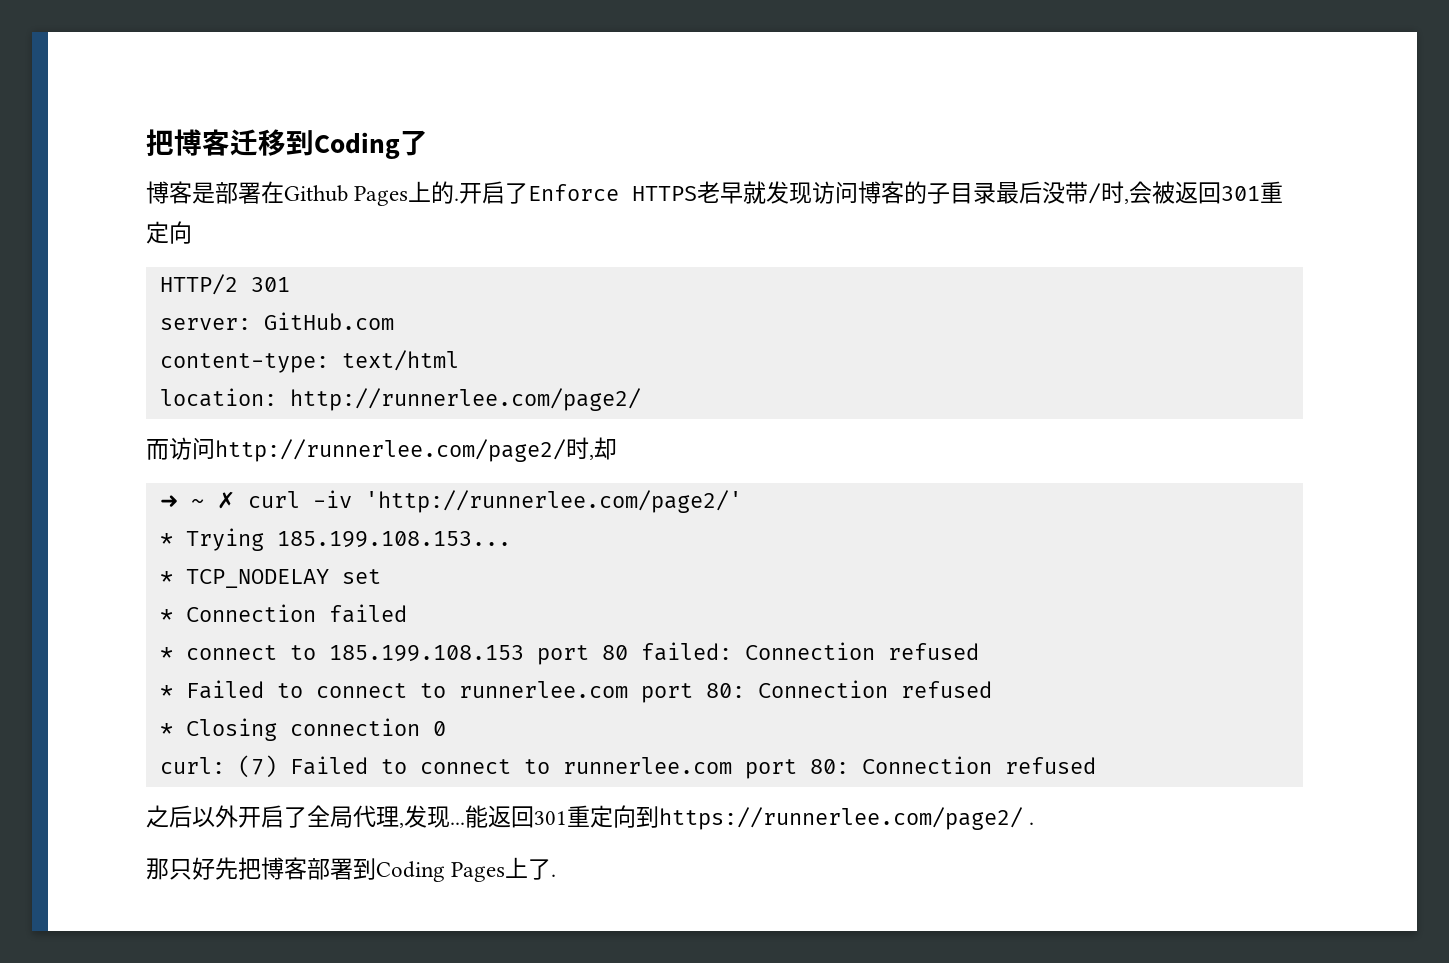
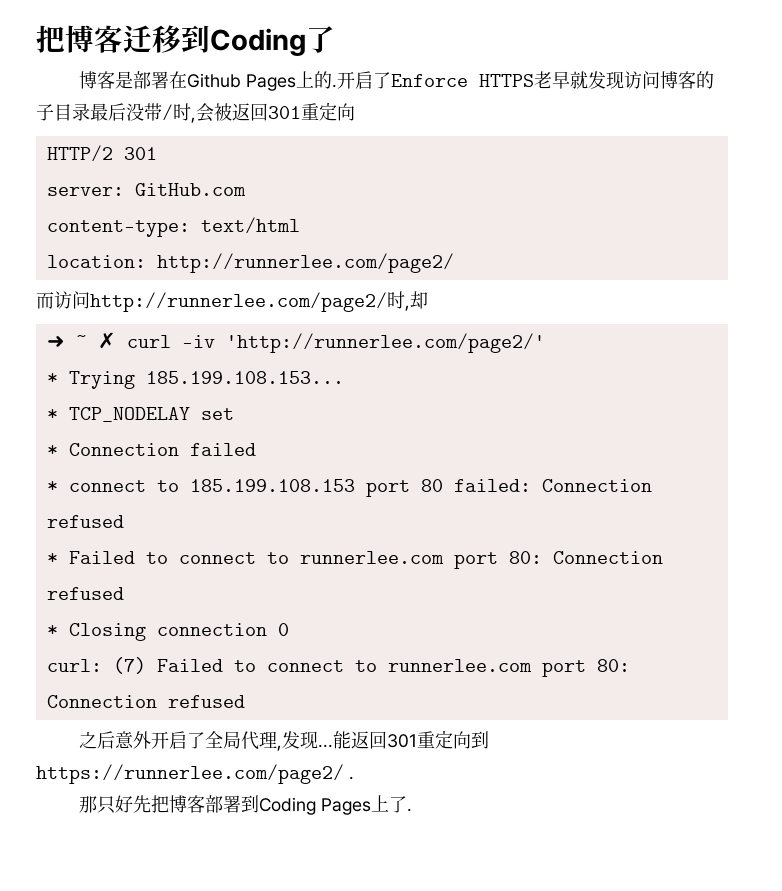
- 之后以外开启了全局代理,发现...
+ 之后意外开启了全局代理,发现...

